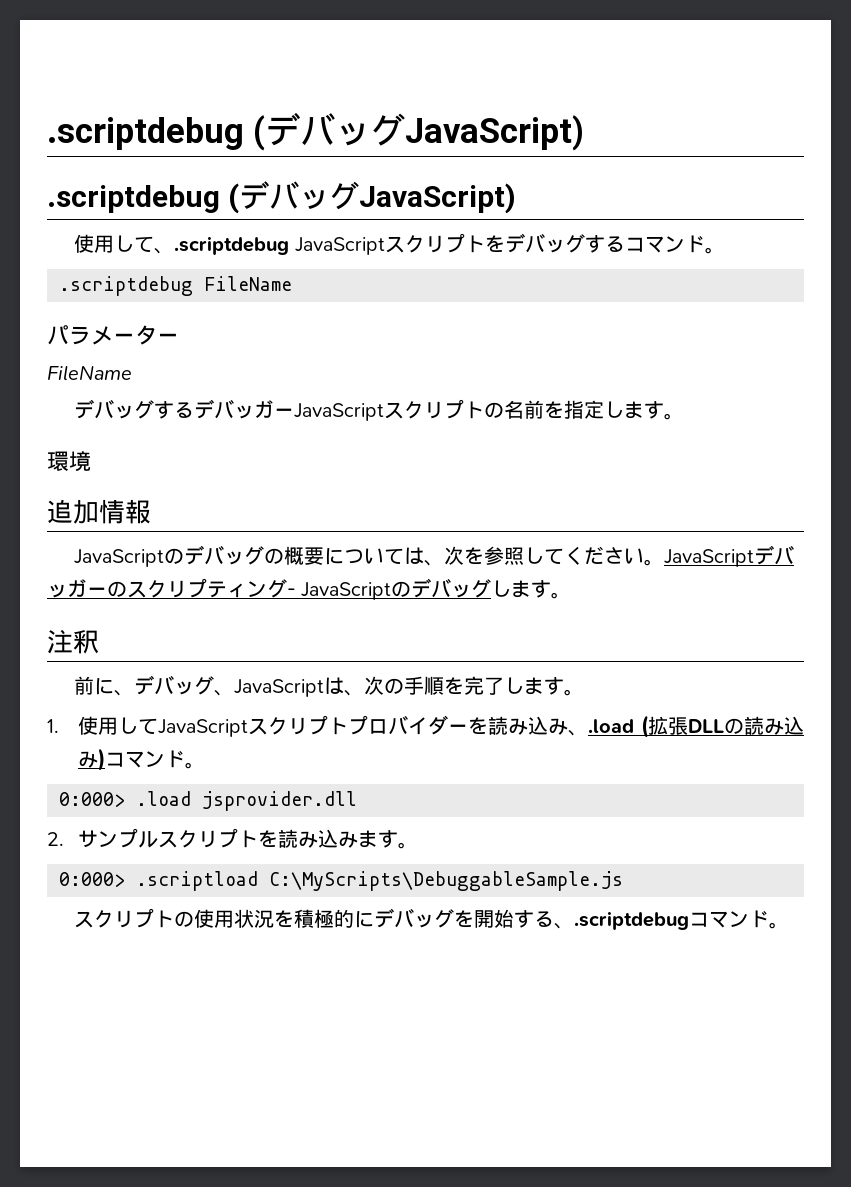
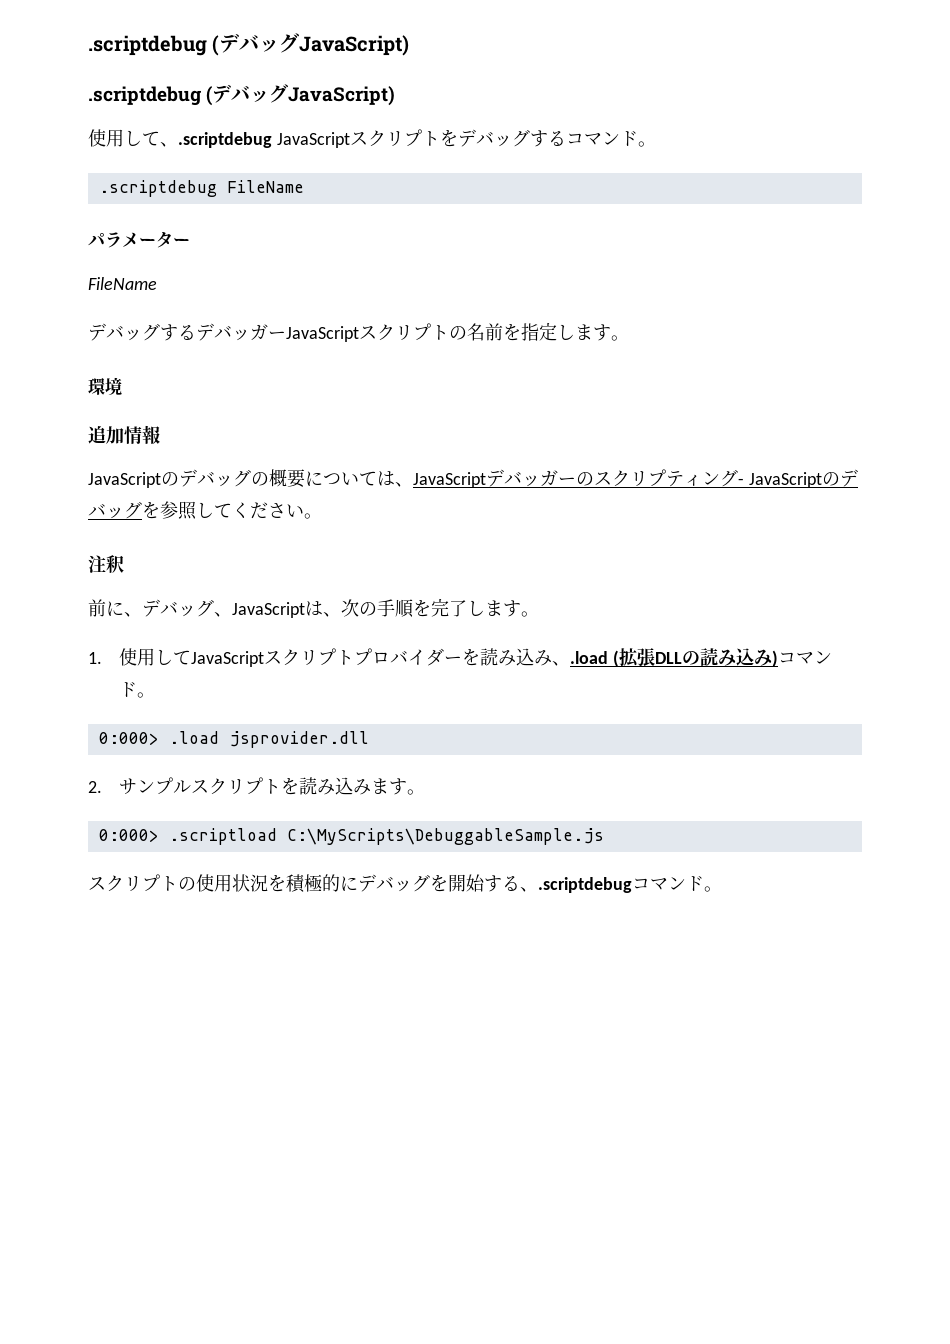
- JavaScriptのデバッグの概要については、次を参照してください。JavaScriptデバッガーのスクリプティング- JavaScriptのデバッグします。
+ JavaScriptのデバッグの概要については、JavaScriptデバッガーのスクリプティング- JavaScriptのデバッグを参照してください。

